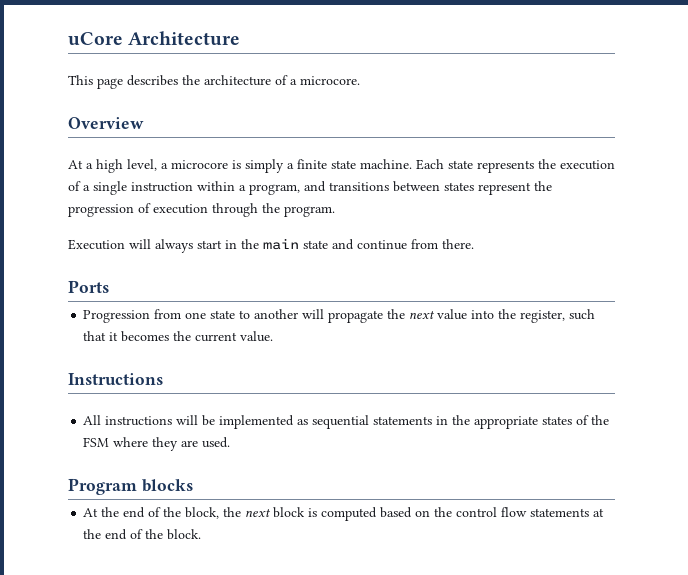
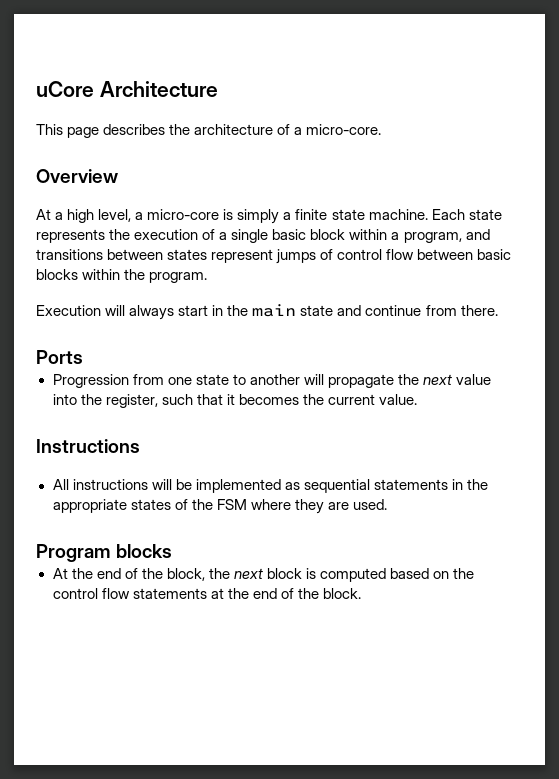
- This page describes the architecture of a microcore.
+ This page describes the architecture of a micro-core.
- At a high level, a microcore is simply a finite state machine.
+ At a high level, a micro-core is simply a finite state machine.
- Each state represents the execution of a single instruction within a program, and transitions between states represent the progression of execution through the program.
+ Each state represents the execution of a single basic block within a program, and transitions between states represent jumps of control flow between basic blocks within the program.

